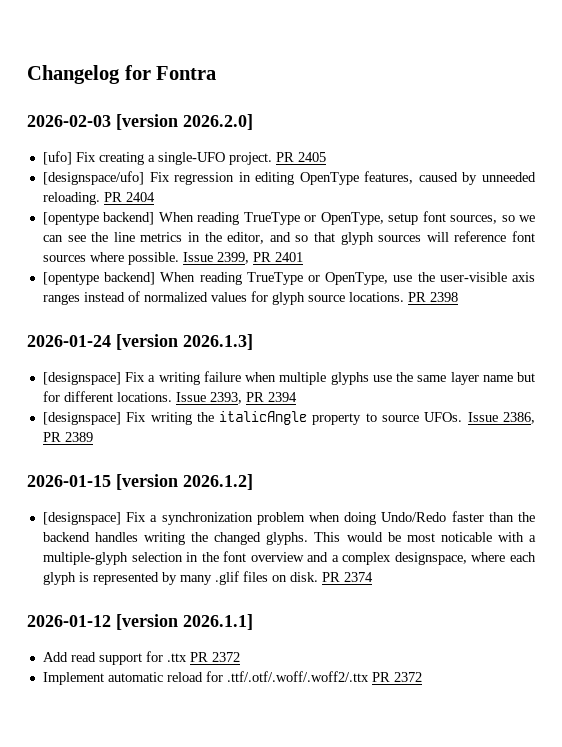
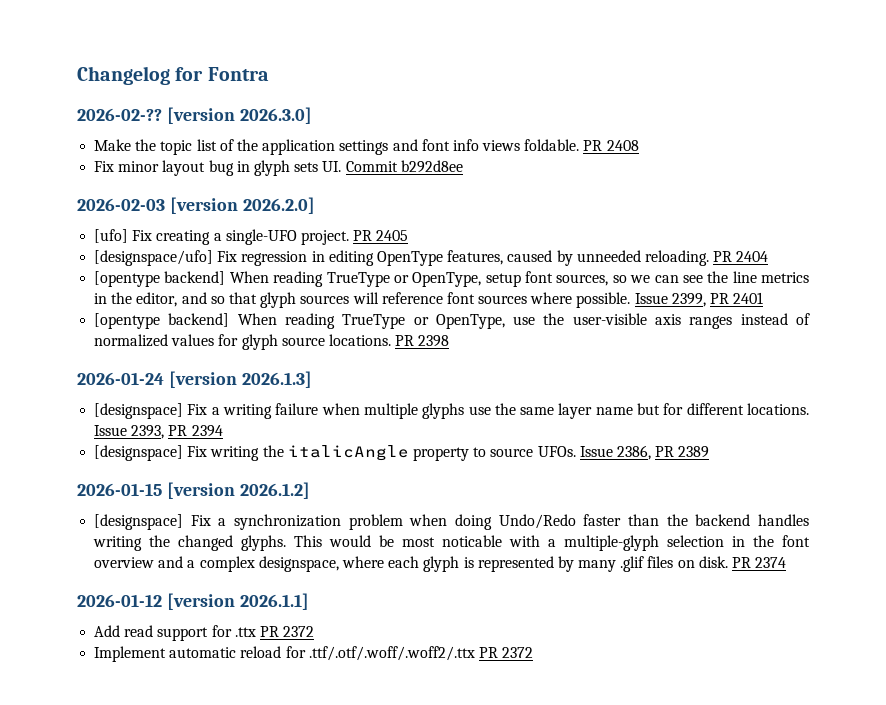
+ 2026-02-?? [version 2026.3.0]
+ Make the topic list of the application settings and font info views foldable. PR 2408
+ Fix minor layout bug in glyph sets UI. Commit b292d8ee

